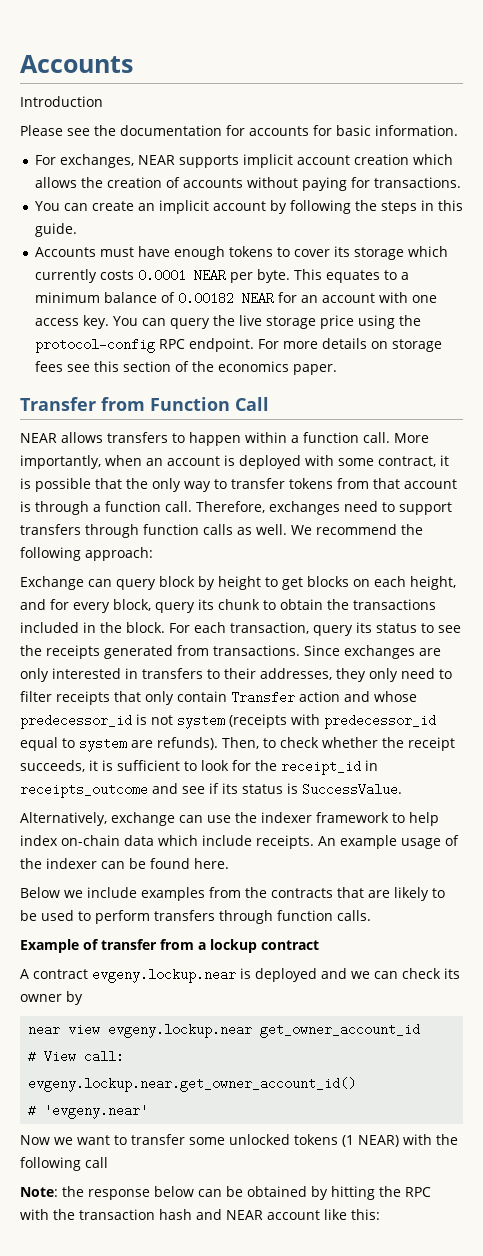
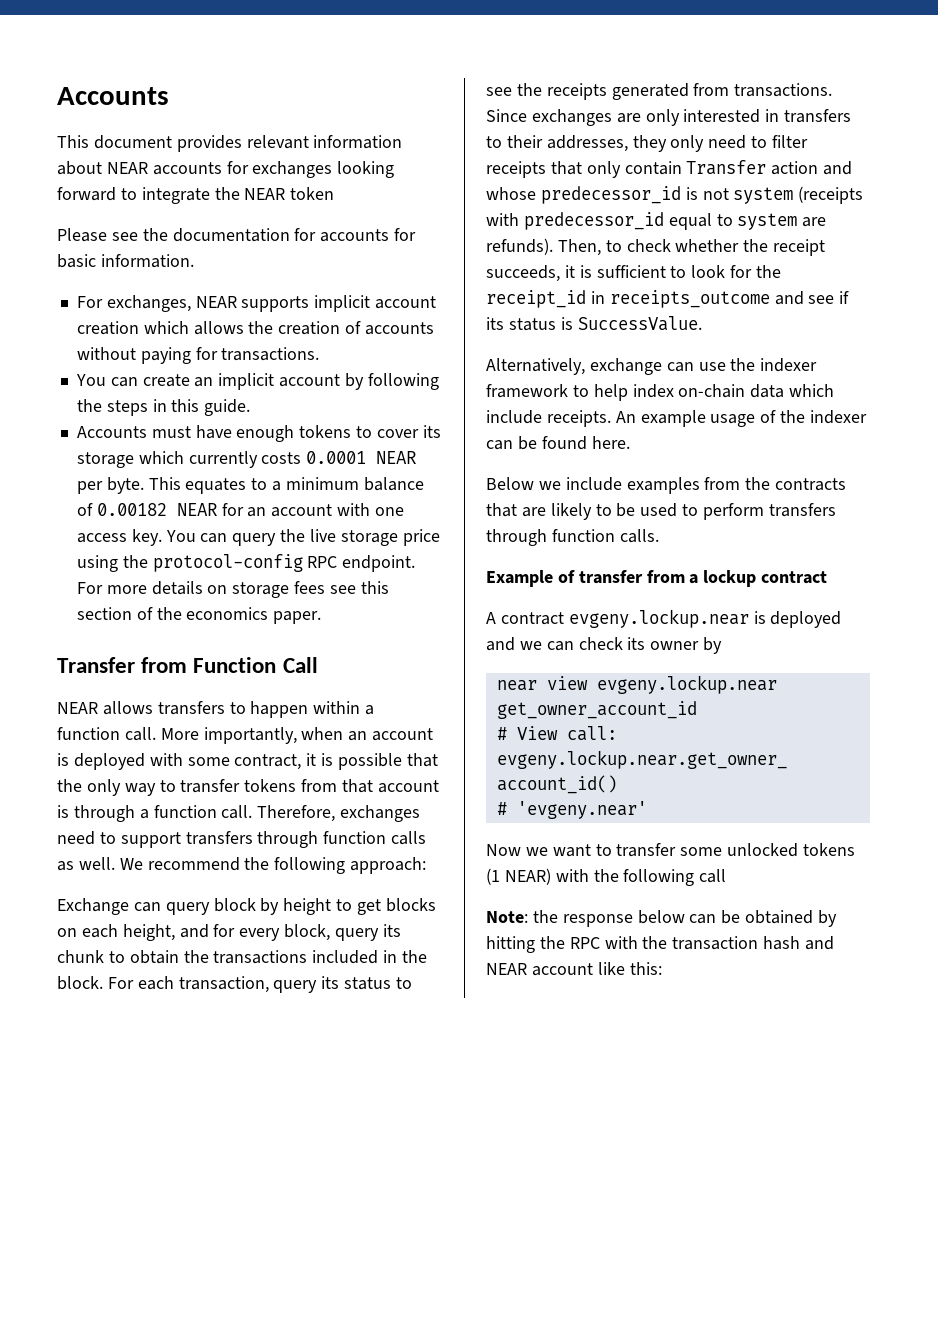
- Introduction
+ This document provides relevant information about NEAR accounts for exchanges looking forward to integrate the NEAR token

